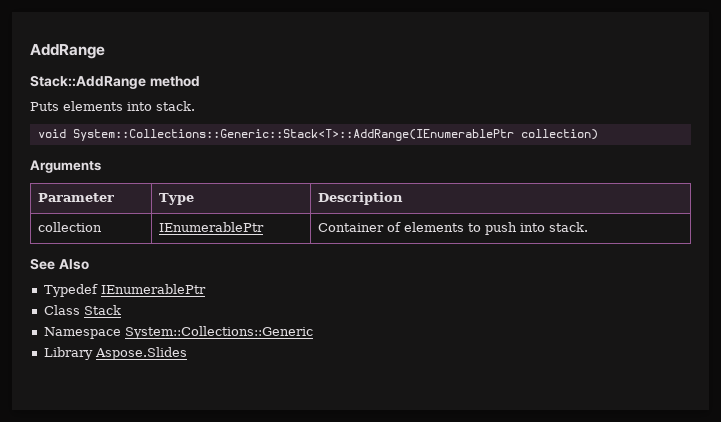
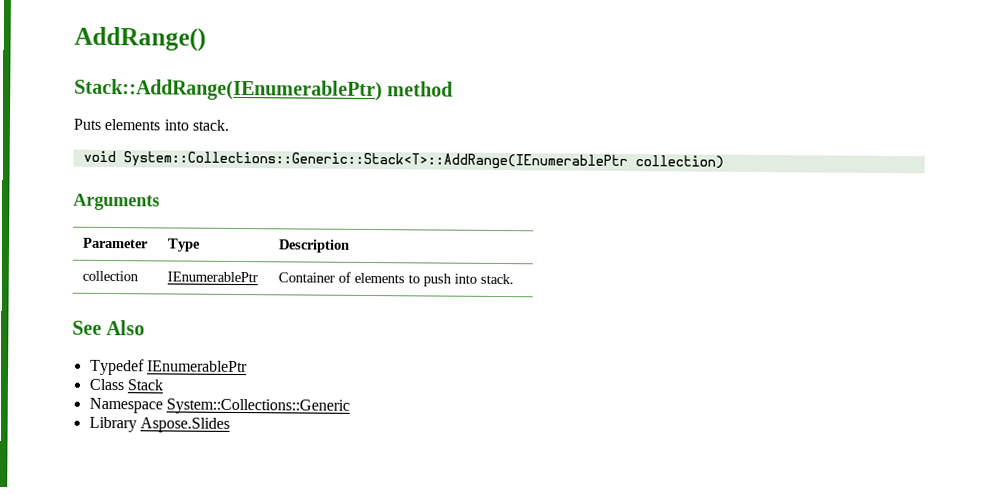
- AddRange
- Stack::AddRange method
+ AddRange()
+ Stack::AddRange(IEnumerablePtr) method

